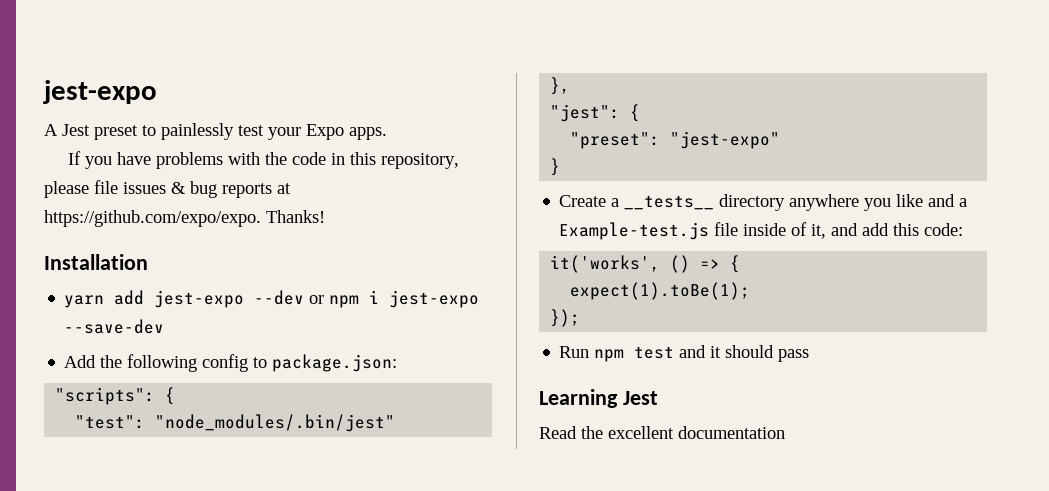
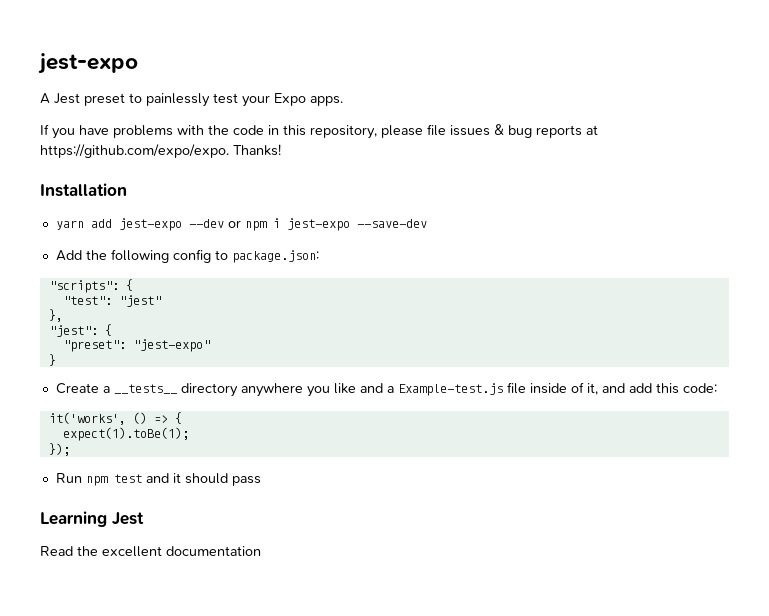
- "test": "node_modules/.bin/jest"
+ "test": "jest"

